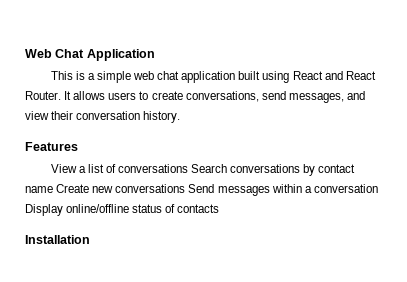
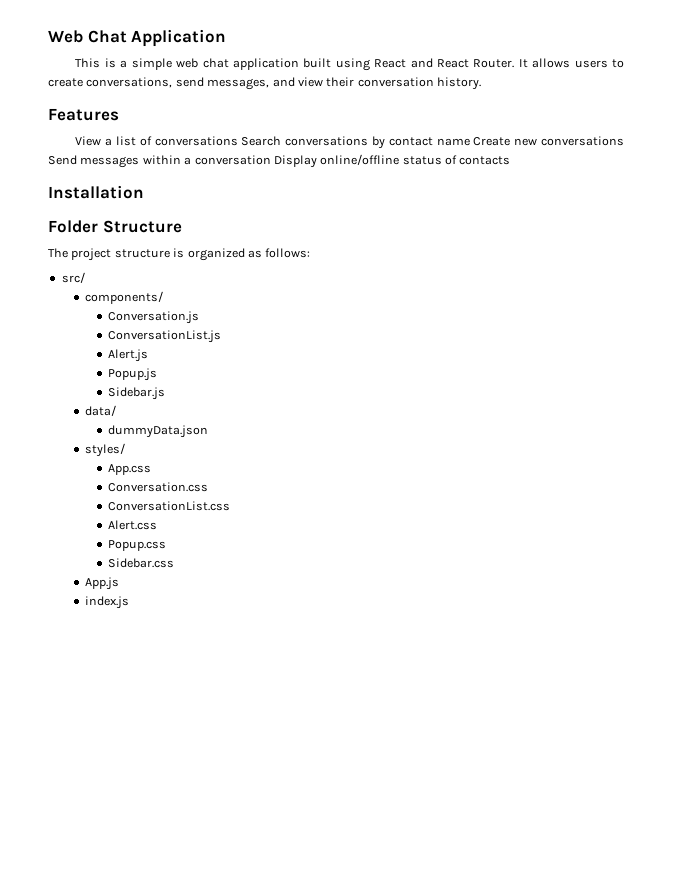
+ Folder Structure
+ The project structure is organized as follows:
+ src/
+ components/
+ Conversation.js
+ ConversationList.js
+ Alert.js
+ Popup.js
+ Sidebar.js
+ data/
+ dummyData.json
+ styles/
+ App.css
+ Conversation.css
+ ConversationList.css
+ Alert.css
+ Popup.css
+ Sidebar.css
+ App.js
+ index.js

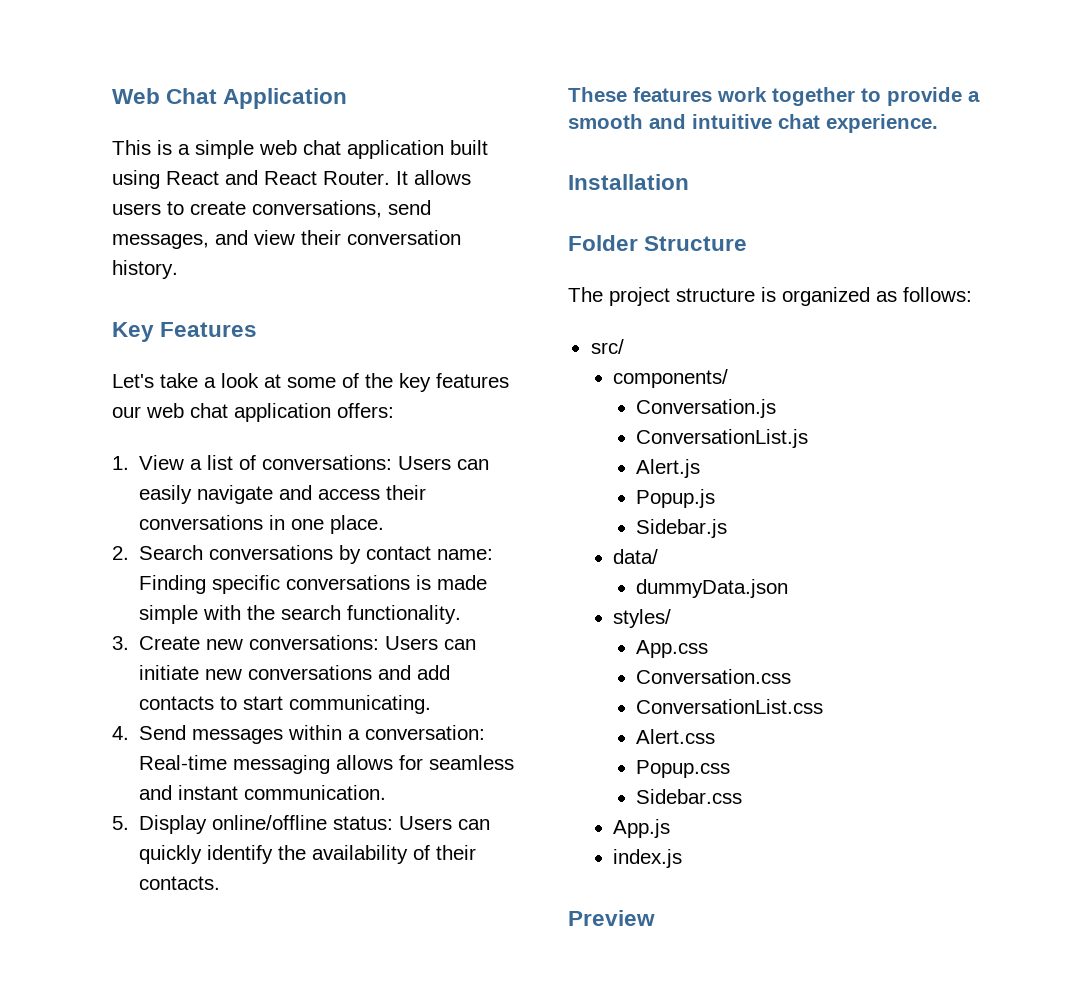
- Features
+ Key Features
- View a list of conversations Search conversations by contact name Create new conversations Send messages within a conversation Display online/offline status of contacts
+ Let's take a look at some of the key features our web chat application offers:
+ 1. View a list of conversations: Users can easily navigate and access their conversations in one place.
+ 2. Search conversations by contact name: Finding specific conversations is made simple with the search functionality.
+ 3. Create new conversations: Users can initiate new conversations and add contacts to start communicating.
+ 4. Send messages within a conversation: Real-time messaging allows for seamless and instant communication.
+ 5. Display online/offline status: Users can quickly identify the availability of their contacts.
+ These features work together to provide a smooth and intuitive chat experience.
+ Preview

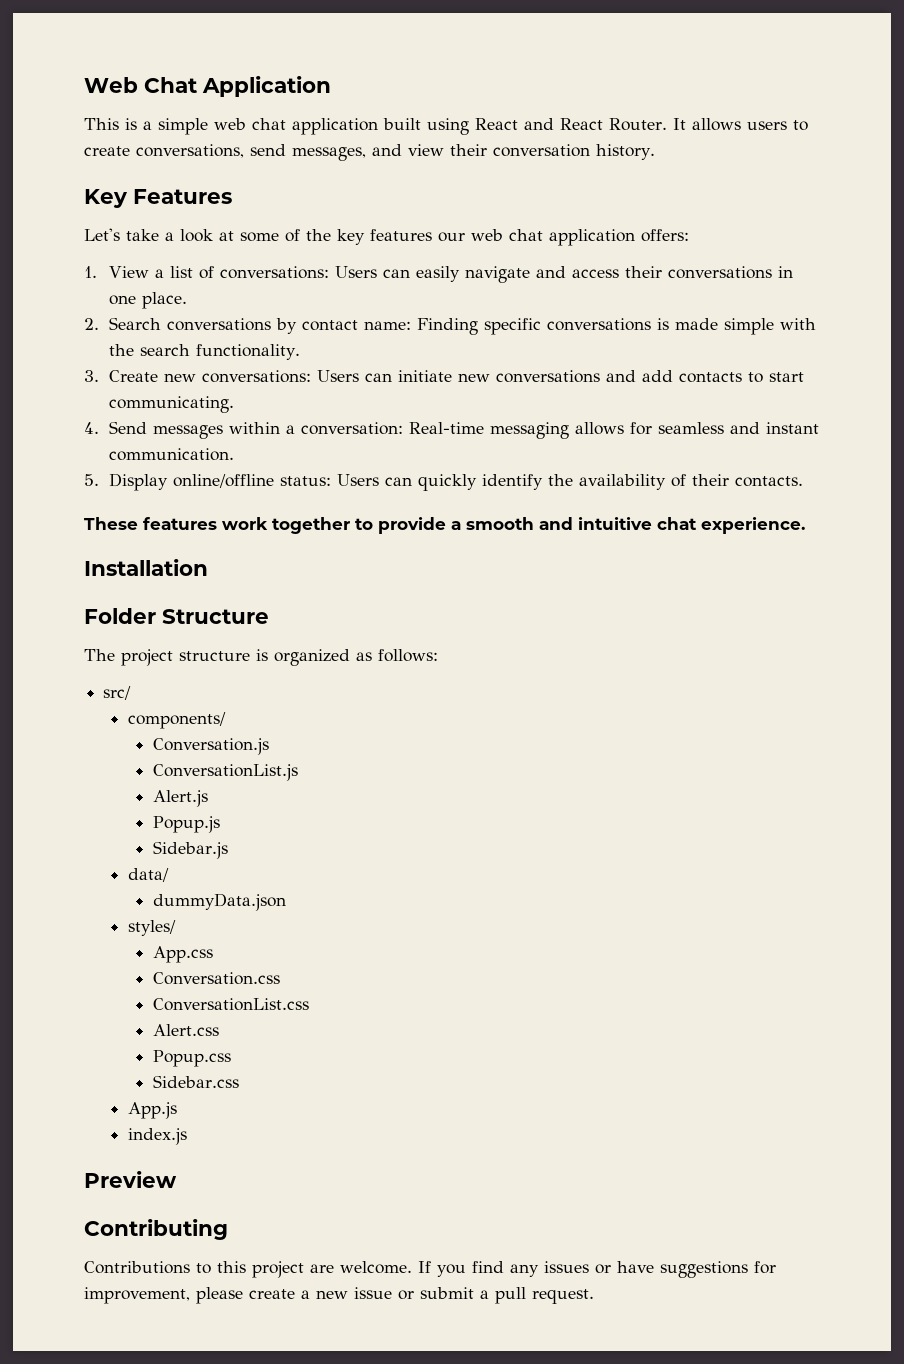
+ Contributing
+ Contributions to this project are welcome. If you find any issues or have suggestions for improvement, please create a new issue or submit a pull request.

